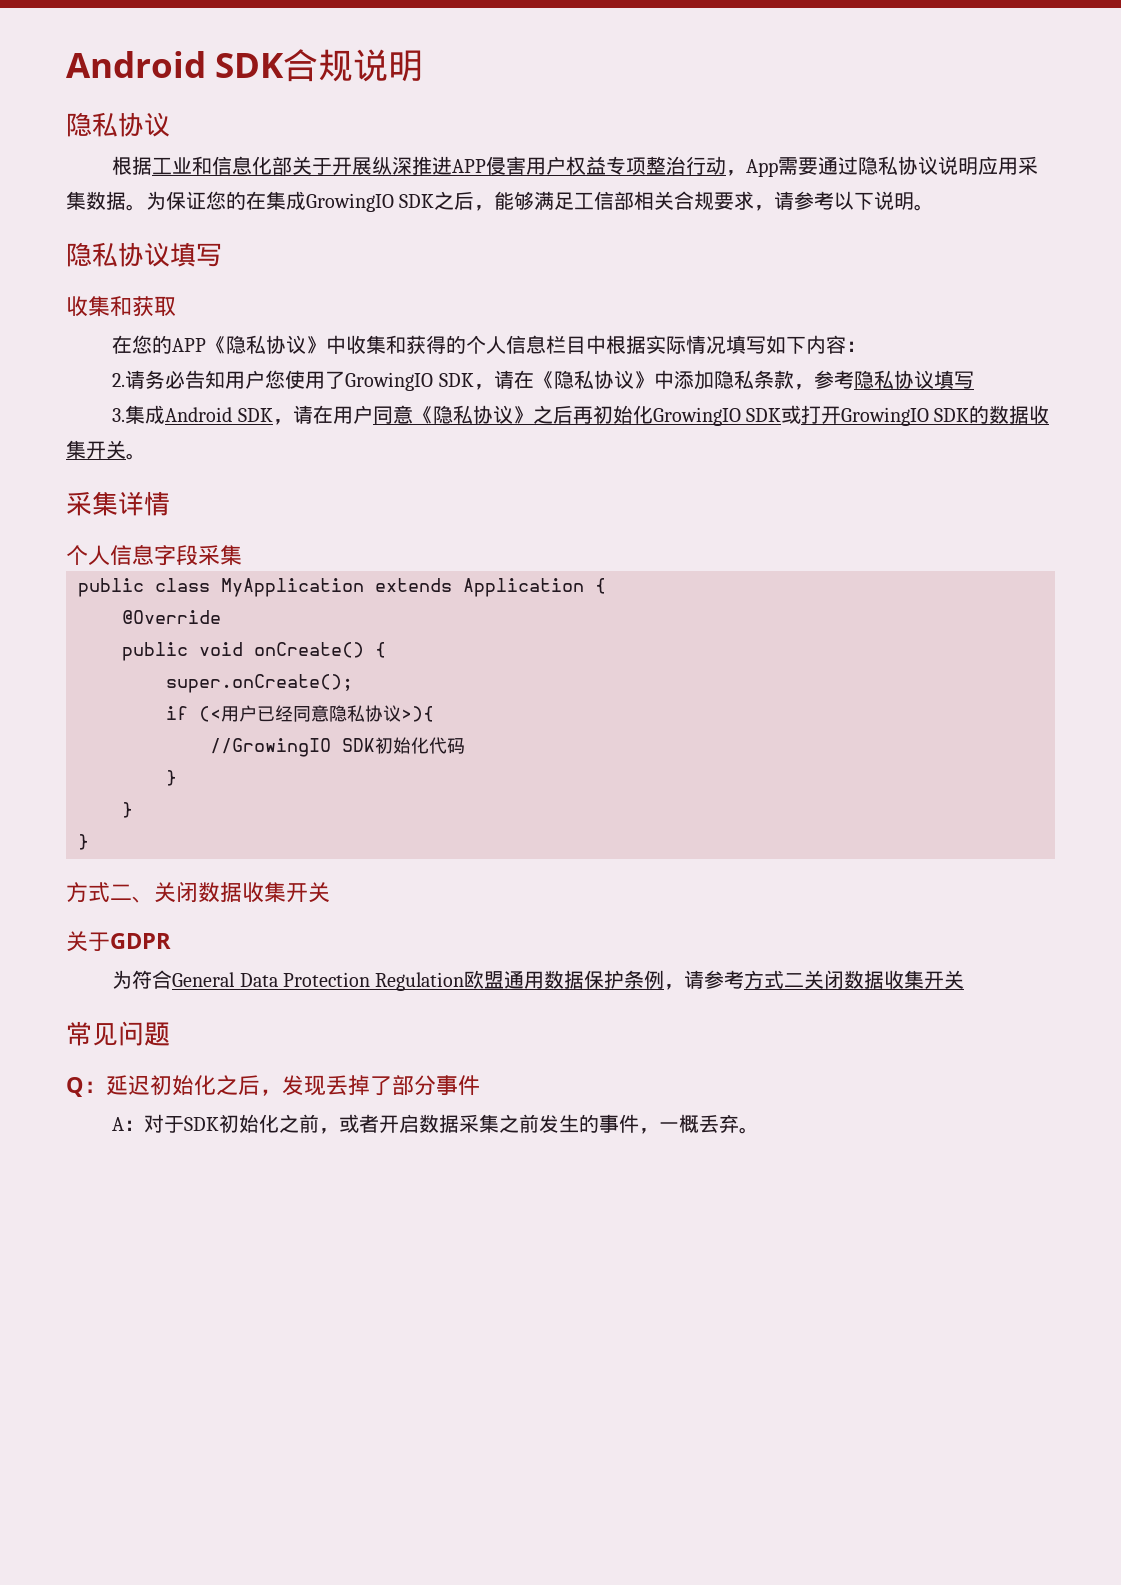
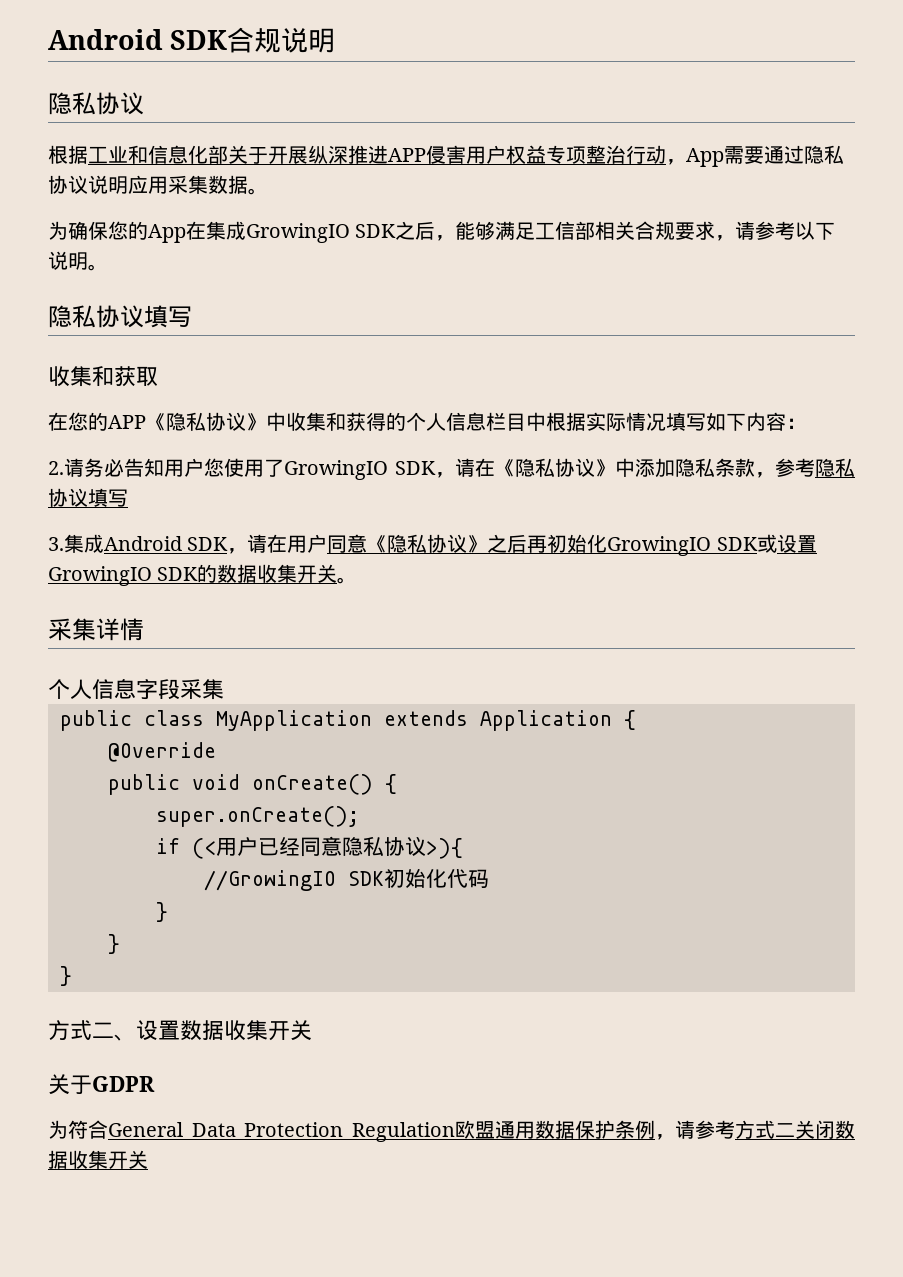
- 根据工业和信息化部关于开展纵深推进APP侵害用户权益专项整治行动，App需要通过隐私协议说明应用采集数据。为保证您的在集成GrowingIO SDK之后，能够满足工信部相关合规要求，请参考以下说明。
+ 根据工业和信息化部关于开展纵深推进APP侵害用户权益专项整治行动，App需要通过隐私协议说明应用采集数据。
+ 为确保您的App在集成GrowingIO SDK之后，能够满足工信部相关合规要求，请参考以下说明。
- 3.集成Android SDK，请在用户同意《隐私协议》之后再初始化GrowingIO SDK或打开GrowingIO SDK的数据收集开关。
+ 3.集成Android SDK，请在用户同意《隐私协议》之后再初始化GrowingIO SDK或设置GrowingIO SDK的数据收集开关。
- 方式二、关闭数据收集开关
+ 方式二、设置数据收集开关
- 常见问题
- Q：延迟初始化之后，发现丢掉了部分事件
- A：对于SDK初始化之前，或者开启数据采集之前发生的事件，一概丢弃。

